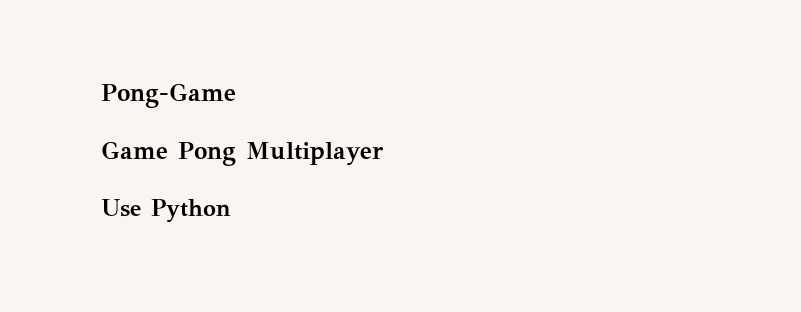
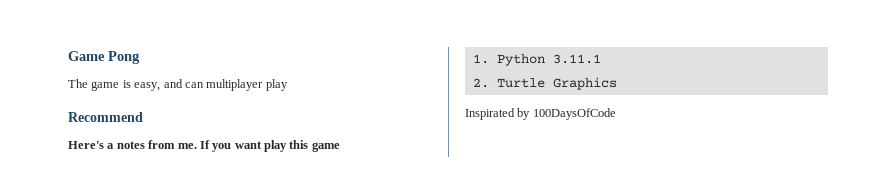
- Pong-Game
- Game Pong Multiplayer
- Use Python
+ Game Pong
+ The game is easy, and can multiplayer play
+ Recommend
+ Here's a notes from me. If you want play this game
+ 1. Python 3.11.1
+ 2. Turtle Graphics
+ Inspirated by 100DaysOfCode

